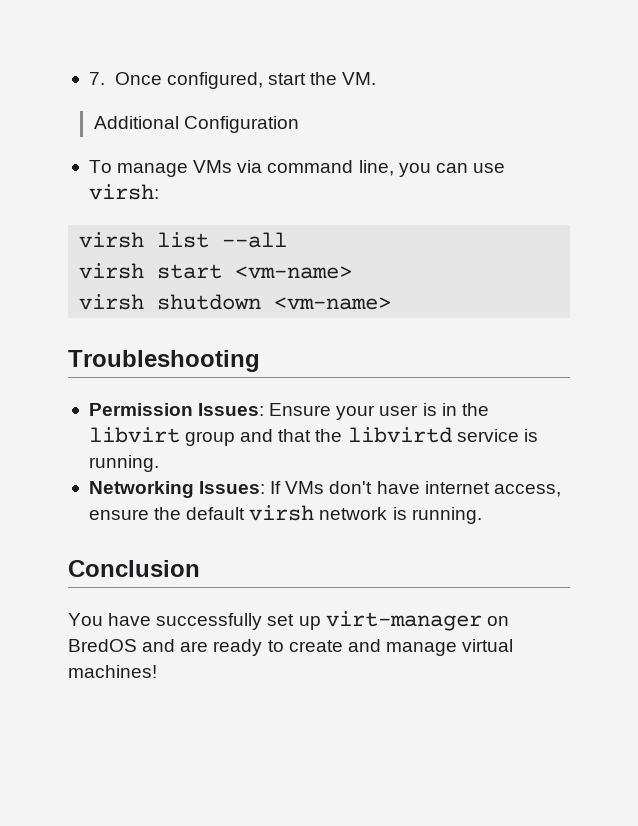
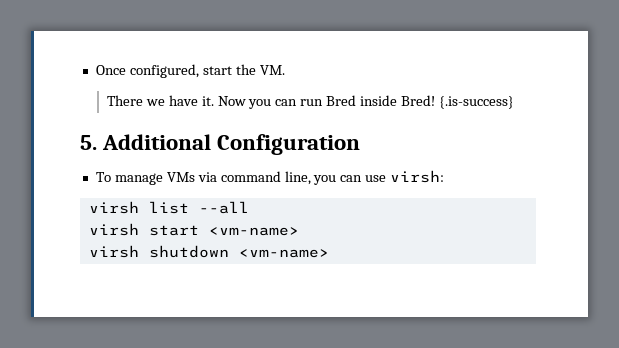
- 7. Once configured, start the VM.
+ Once configured, start the VM.
- Additional Configuration
+ There we have it. Now you can run Bred inside Bred! {.is-success}
+ 5. Additional Configuration
- Troubleshooting
- Permission Issues: Ensure your user is in the libvirt group and that the libvirtd service is running.
- Networking Issues: If VMs don't have internet access, ensure the default virsh network is running.
- Conclusion
- You have successfully set up virt-manager on BredOS and are ready to create and manage virtual machines!

